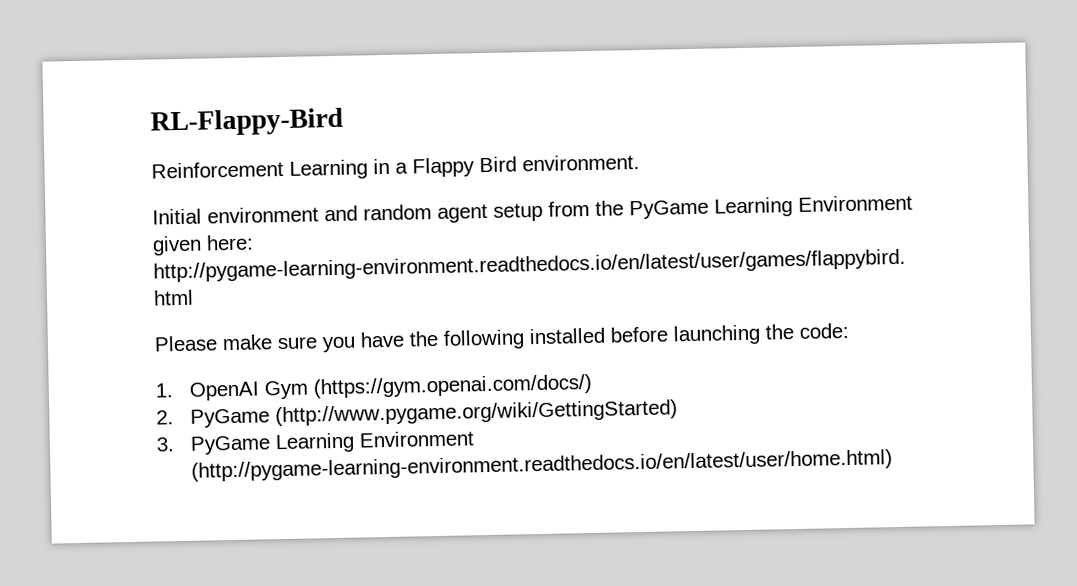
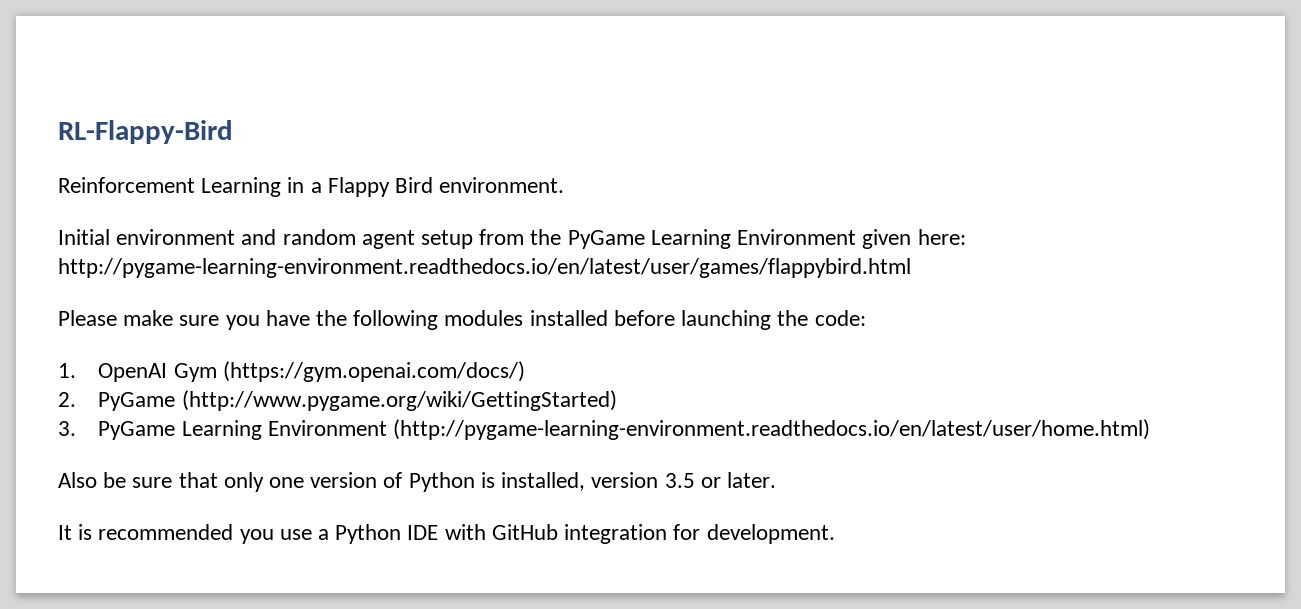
- Please make sure you have the following installed before launching the code:
+ Please make sure you have the following modules installed before launching the code:
+ Also be sure that only one version of Python is installed, version 3.5 or later.
+ It is recommended you use a Python IDE with GitHub integration for development.

